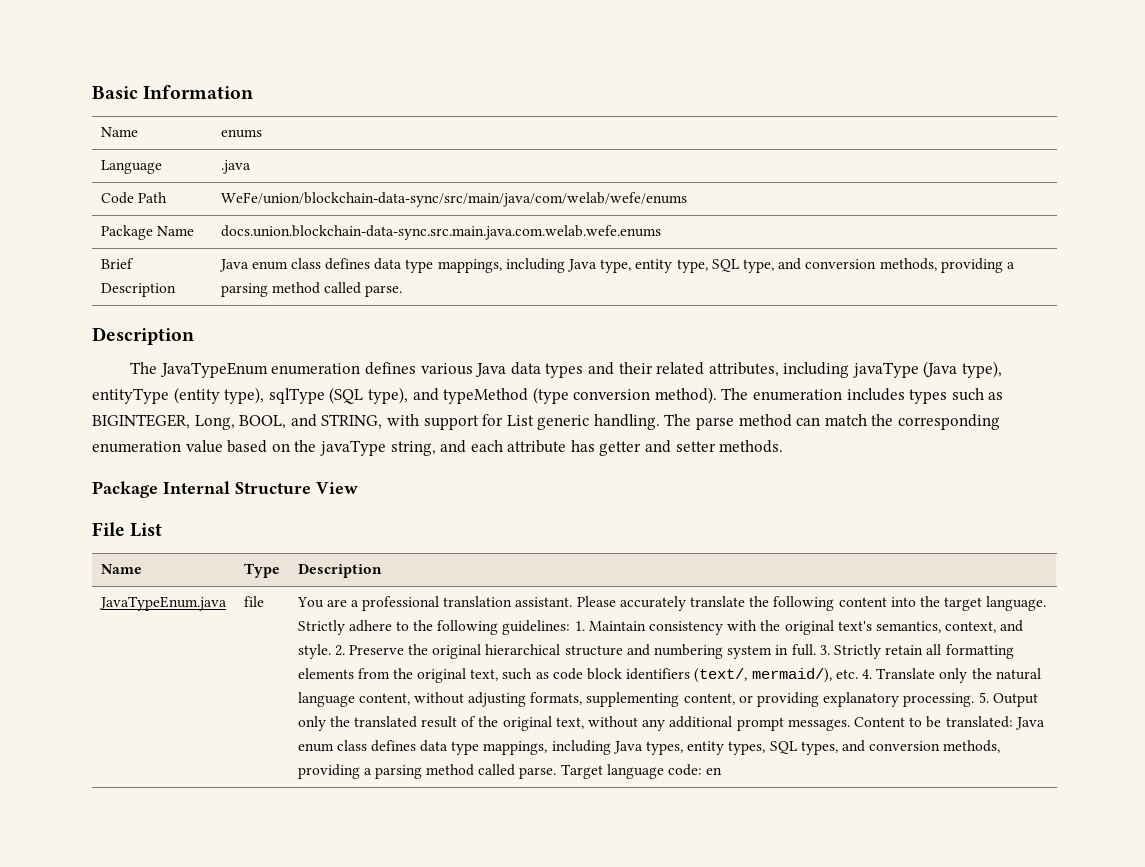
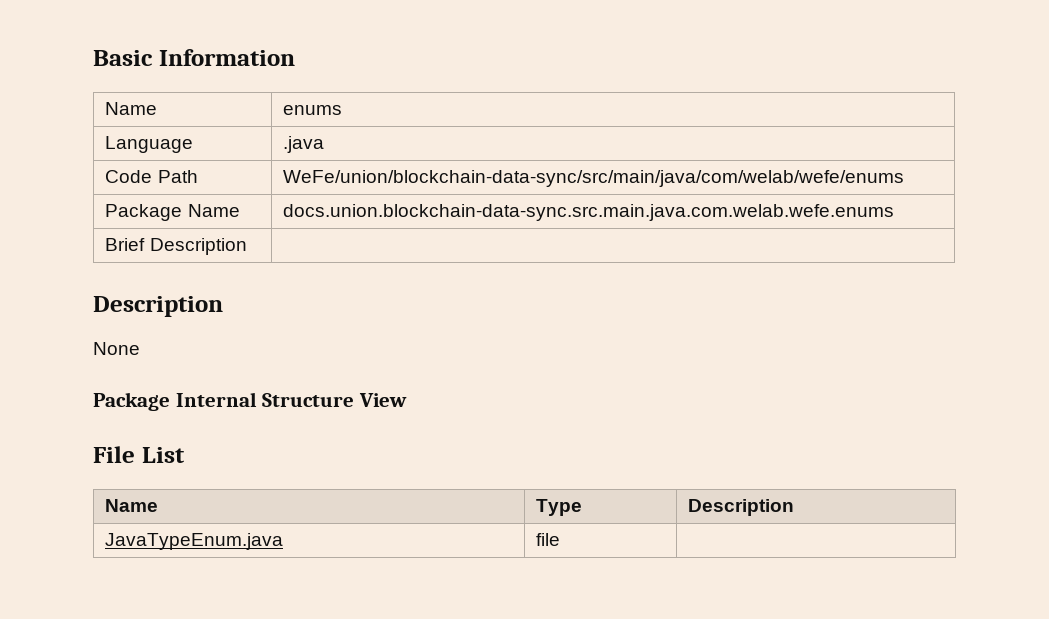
- Brief Description | Java enum class defines data type mappings, including Java type, entity type, SQL type, and conversion methods, providing a parsing method called parse.
+ Brief Description |
  Description
- The JavaTypeEnum enumeration defines various Java data types and their related attributes, including javaType (Java type), entityType (entity type), sqlType (SQL type), and typeMethod (type conversion method). The enumeration includes types such as BIGINTEGER, Long, BOOL, and STRING, with support for List generic handling. The parse method can match the corresponding enumeration value based on the javaType string, and each attribute has getter and setter methods.
+ None
- You are a professional translation assistant. Please accurately translate the following content into the target language. Strictly adhere to the following guidelines: 1. Maintain consistency with the original text's semantics, context, and style. 2. Preserve the original hierarchical structure and numbering system in full. 3. Strictly retain all formatting elements from the original text, such as code block identifiers (text/, mermaid/), etc. 4. Translate only the natural language content, without adjusting formats, supplementing content, or providing explanatory processing. 5. Output only the translated result of the original text, without any additional prompt messages. Content to be translated: Java enum class defines data type mappings, including Java types, entity types, SQL types, and conversion methods, providing a parsing method called parse. Target language code: en

